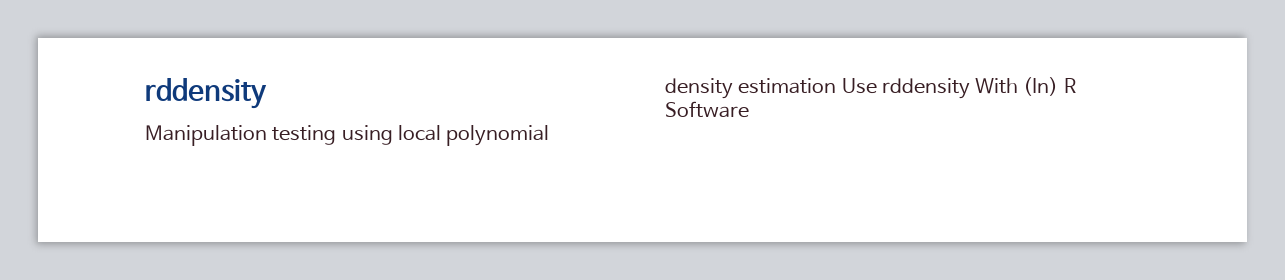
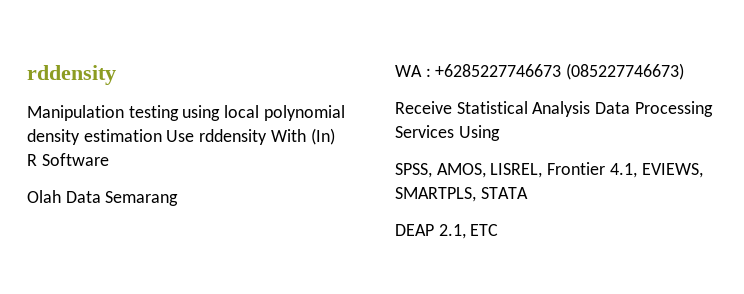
+ Olah Data Semarang
+ WA : +6285227746673 (085227746673)
+ Receive Statistical Analysis Data Processing Services Using
+ SPSS, AMOS, LISREL, Frontier 4.1, EVIEWS, SMARTPLS, STATA
+ DEAP 2.1, ETC

